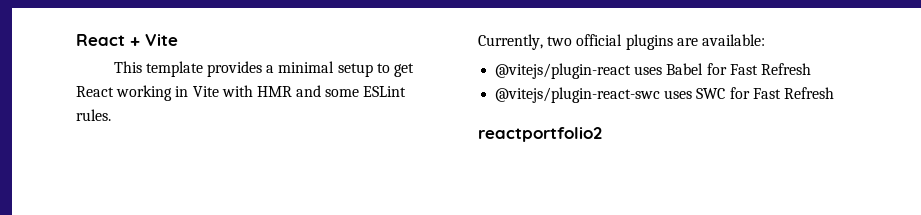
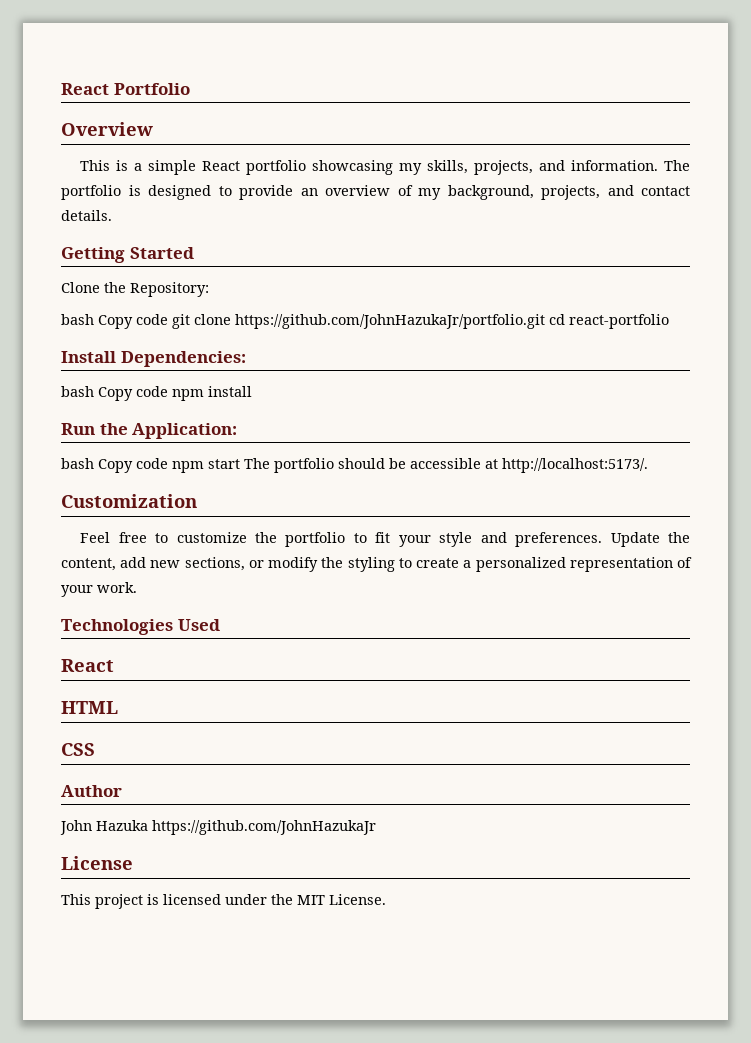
- React + Vite
- This template provides a minimal setup to get React working in Vite with HMR and some ESLint rules.
- Currently, two official plugins are available:
- @vitejs/plugin-react uses Babel for Fast Refresh
- @vitejs/plugin-react-swc uses SWC for Fast Refresh
- reactportfolio2
+ React Portfolio
+ Overview
+ This is a simple React portfolio showcasing my skills, projects, and information. The portfolio is designed to provide an overview of my background, projects, and contact details.
+ Getting Started
+ Clone the Repository:
+ bash Copy code git clone https://github.com/JohnHazukaJr/portfolio.git cd react-portfolio
+ Install Dependencies:
+ bash Copy code npm install
+ Run the Application:
+ bash Copy code npm start The portfolio should be accessible at http://localhost:5173/.
+ Customization
+ Feel free to customize the portfolio to fit your style and preferences. Update the content, add new sections, or modify the styling to create a personalized representation of your work.
+ Technologies Used
+ React
+ HTML
+ CSS
+ Author
+ John Hazuka https://github.com/JohnHazukaJr
+ License
+ This project is licensed under the MIT License.

